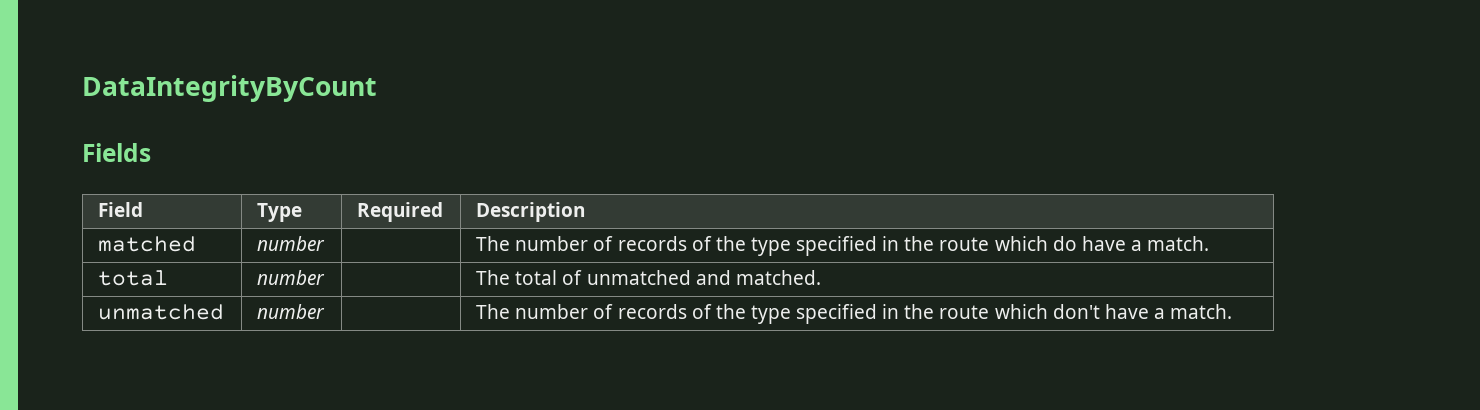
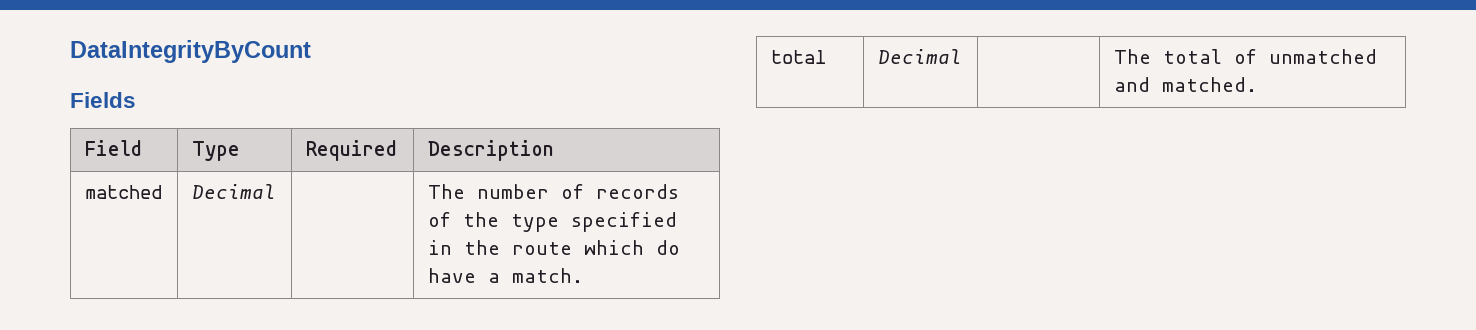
- matched | number | | The number of records of the type specified in the route which do have a match.
+ matched | Decimal | | The number of records of the type specified in the route which do have a match.
- total | number | | The total of unmatched and matched.
+ total | Decimal | | The total of unmatched and matched.
- unmatched | number | | The number of records of the type specified in the route which don't have a match.

